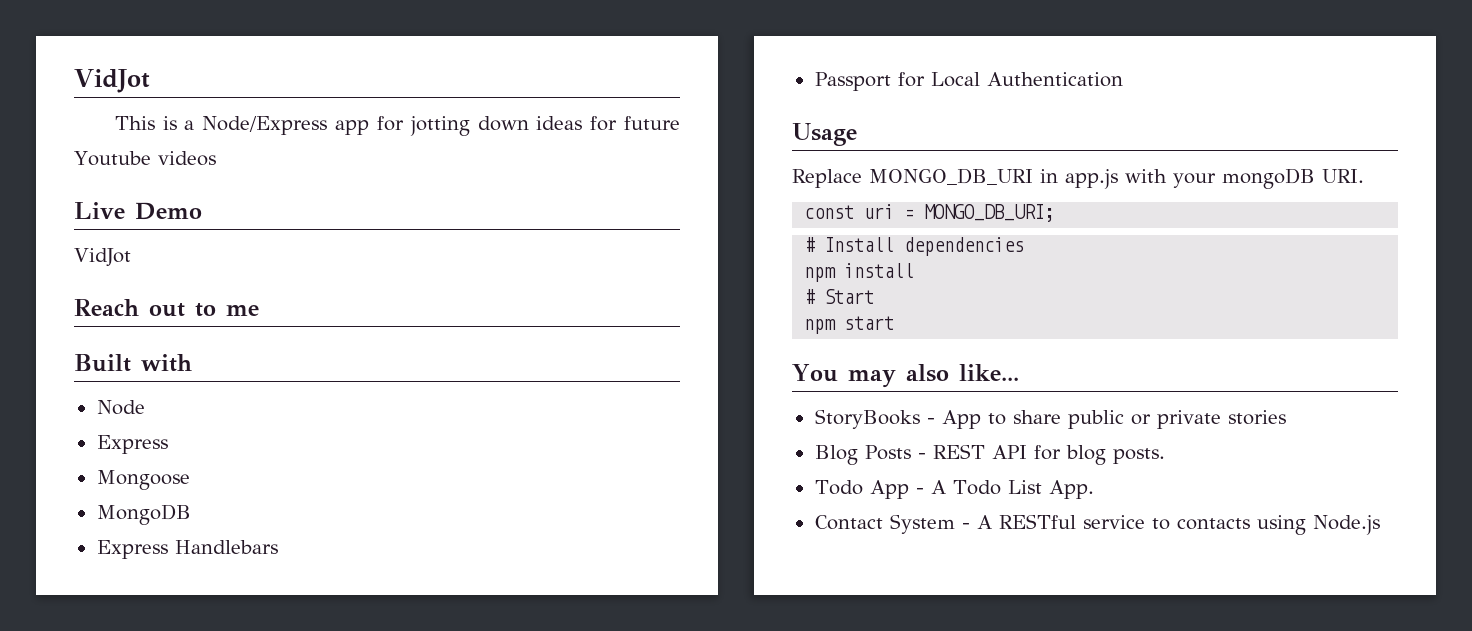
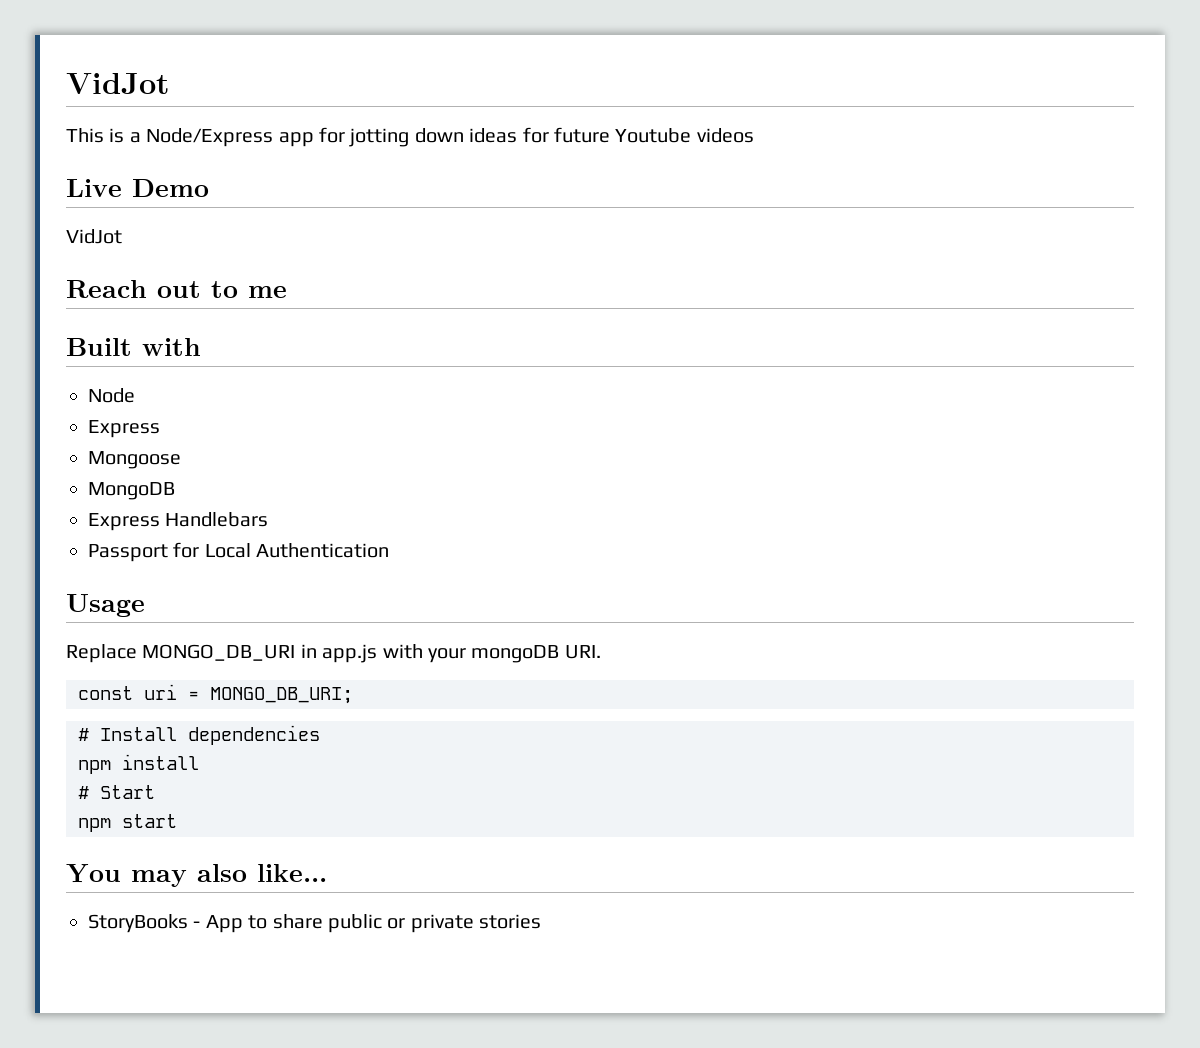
- Blog Posts - REST API for blog posts.
- Todo App - A Todo List App.
- Contact System - A RESTful service to contacts using Node.js

